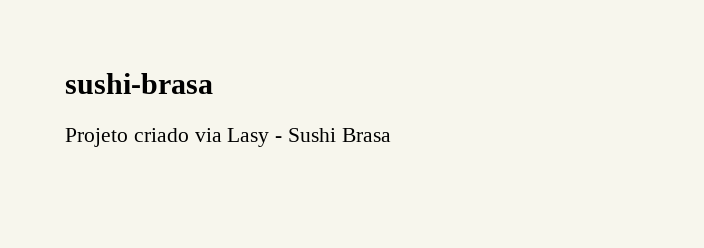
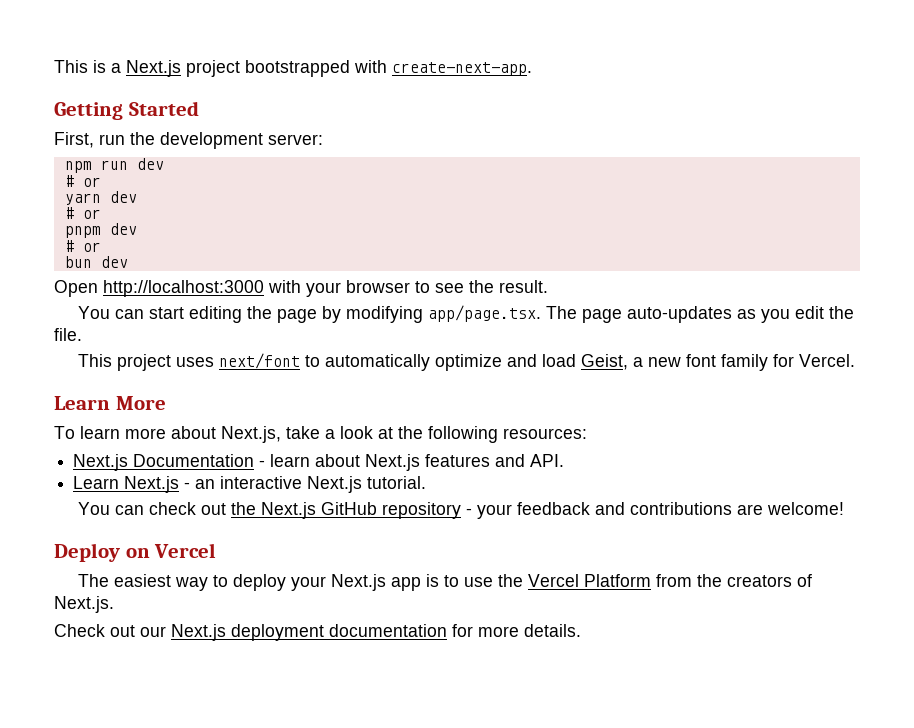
- sushi-brasa
- Projeto criado via Lasy - Sushi Brasa
+ This is a Next.js project bootstrapped with create-next-app.
+ Getting Started
+ First, run the development server:
+ npm run dev
+ # or
+ yarn dev
+ # or
+ pnpm dev
+ # or
+ bun dev
+ Open http://localhost:3000 with your browser to see the result.
+ You can start editing the page by modifying app/page.tsx. The page auto-updates as you edit the file.
+ This project uses next/font to automatically optimize and load Geist, a new font family for Vercel.
+ Learn More
+ To learn more about Next.js, take a look at the following resources:
+ Next.js Documentation - learn about Next.js features and API.
+ Learn Next.js - an interactive Next.js tutorial.
+ You can check out the Next.js GitHub repository - your feedback and contributions are welcome!
+ Deploy on Vercel
+ The easiest way to deploy your Next.js app is to use the Vercel Platform from the creators of Next.js.
+ Check out our Next.js deployment documentation for more details.

